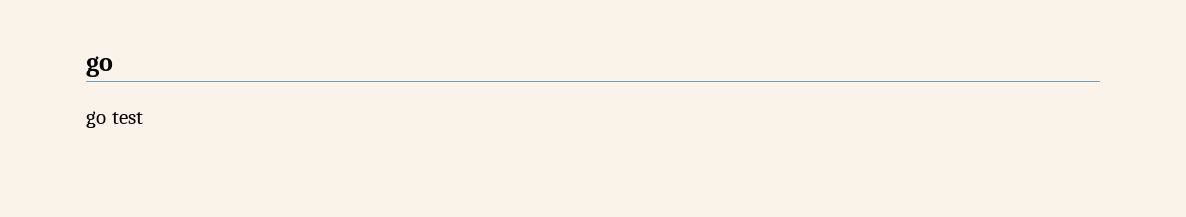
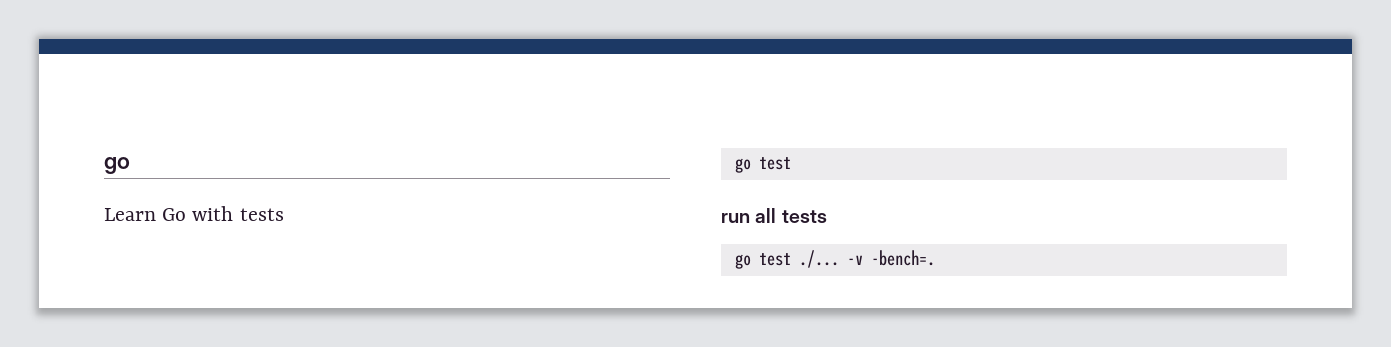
+ Learn Go with tests
  go test
+ run all tests
+ go test ./... -v -bench=.

